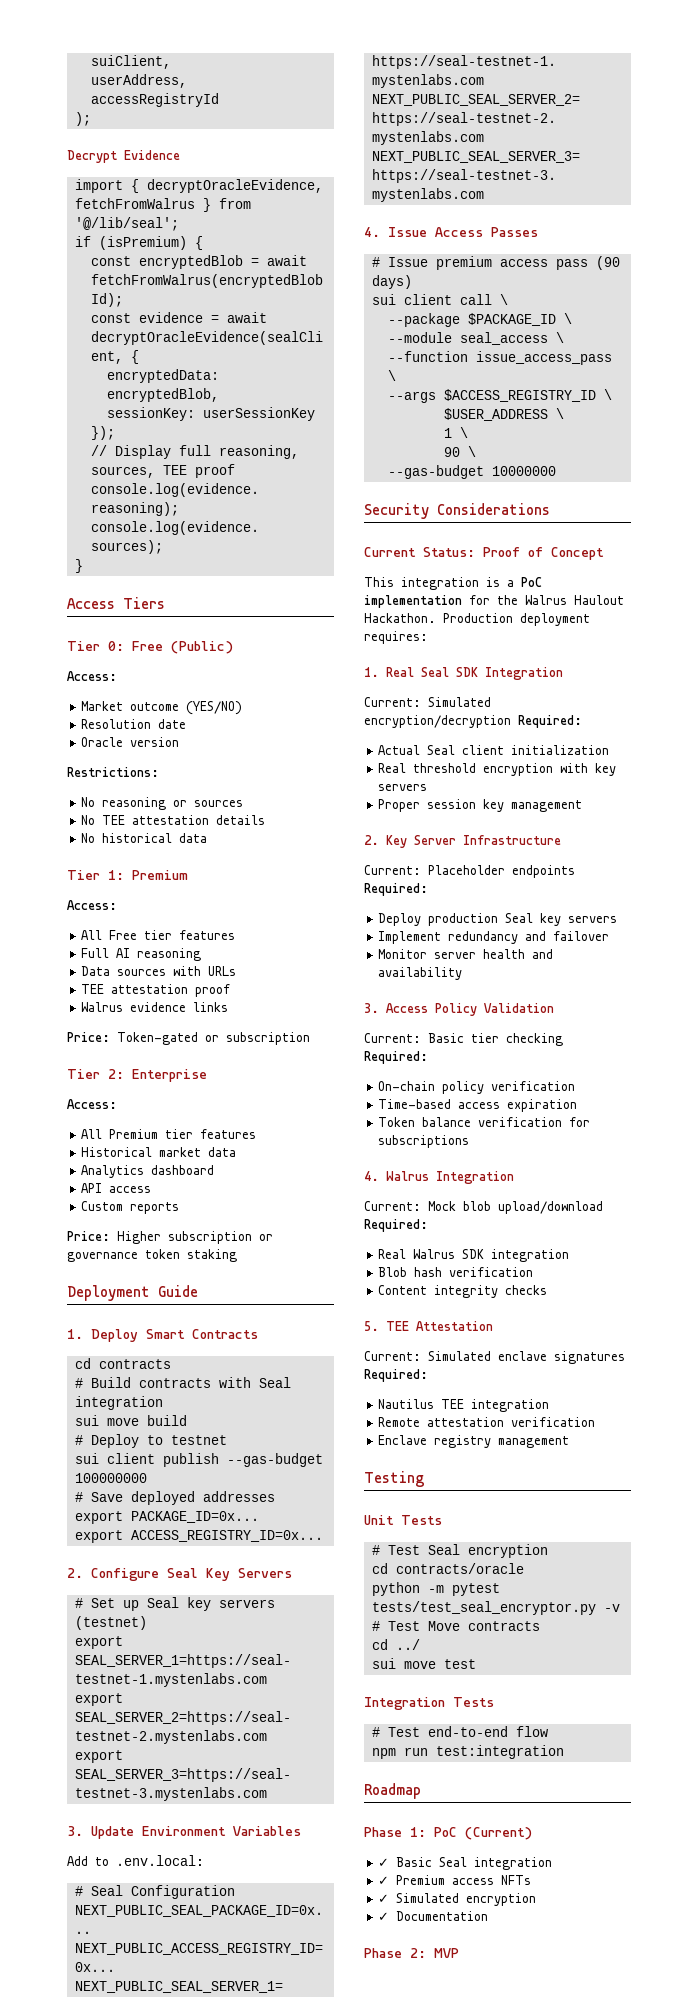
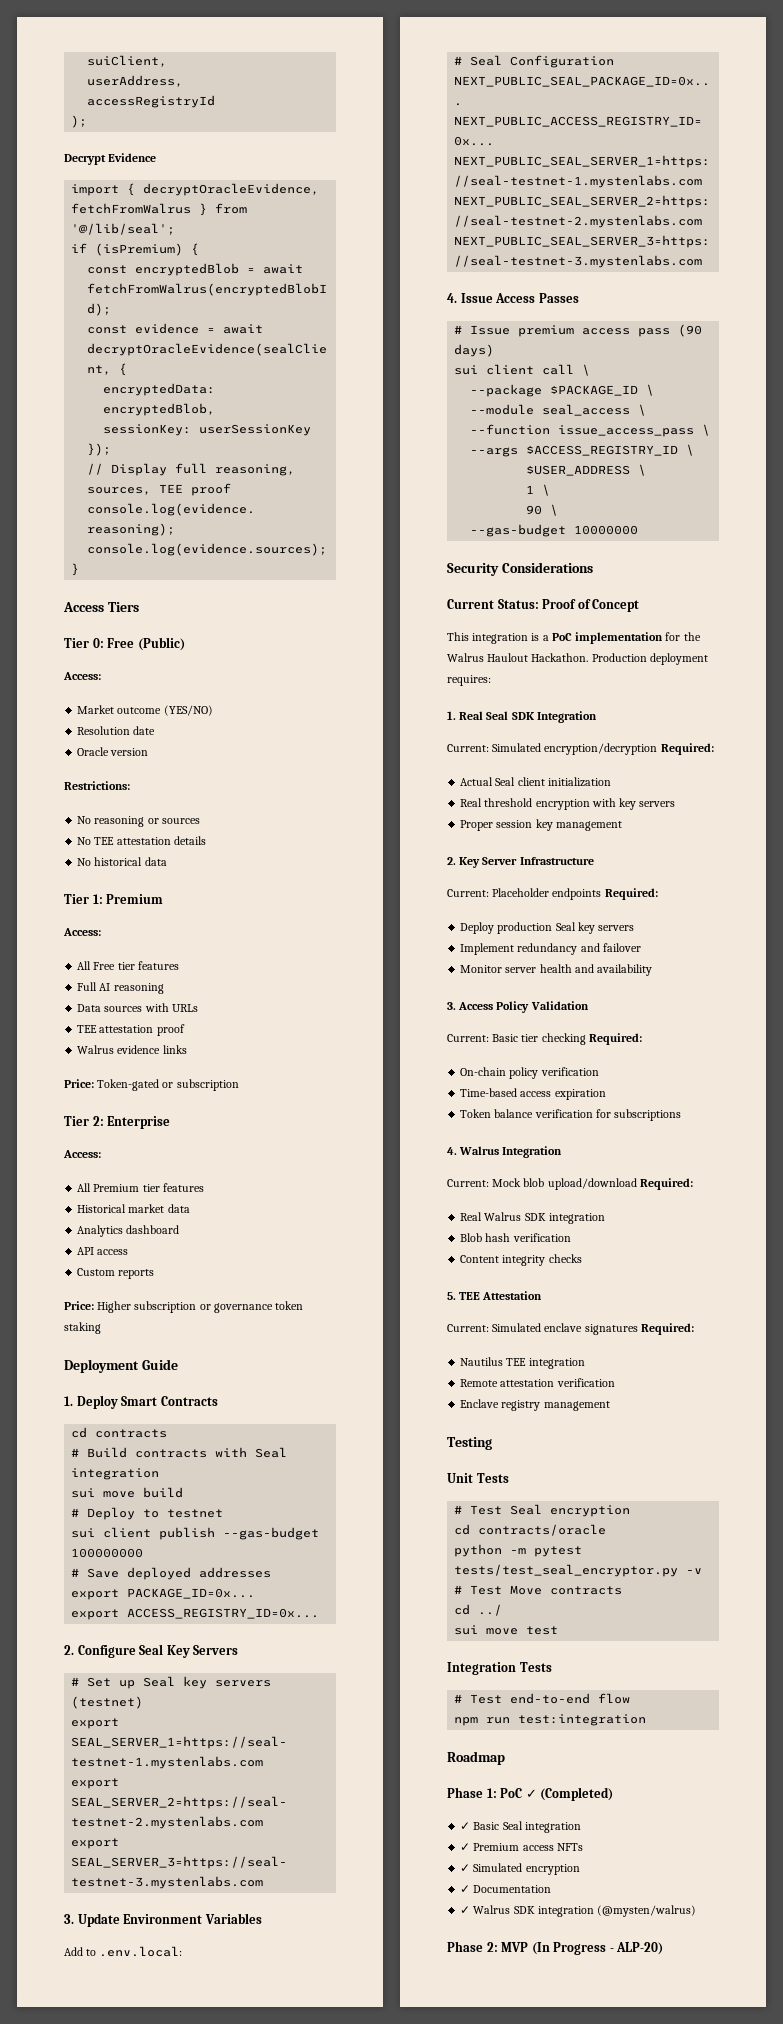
- Phase 1: PoC (Current)
+ Phase 1: PoC ✓ (Completed)
+ ✓ Walrus SDK integration (@mysten/walrus)
- Phase 2: MVP
+ Phase 2: MVP (In Progress - ALP-20)

